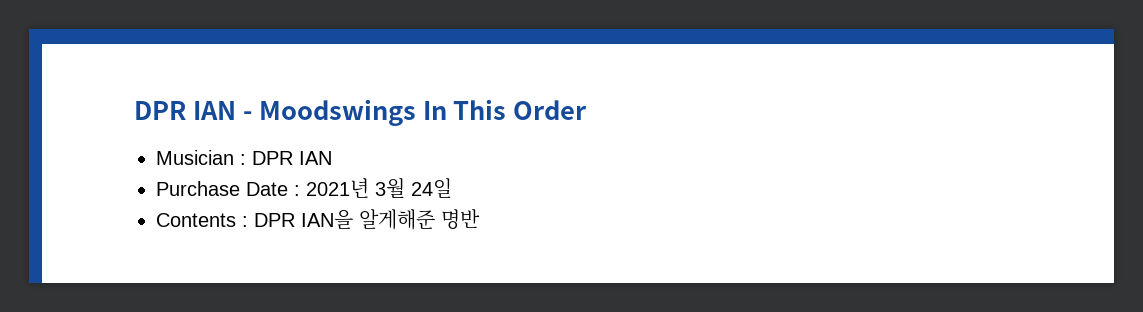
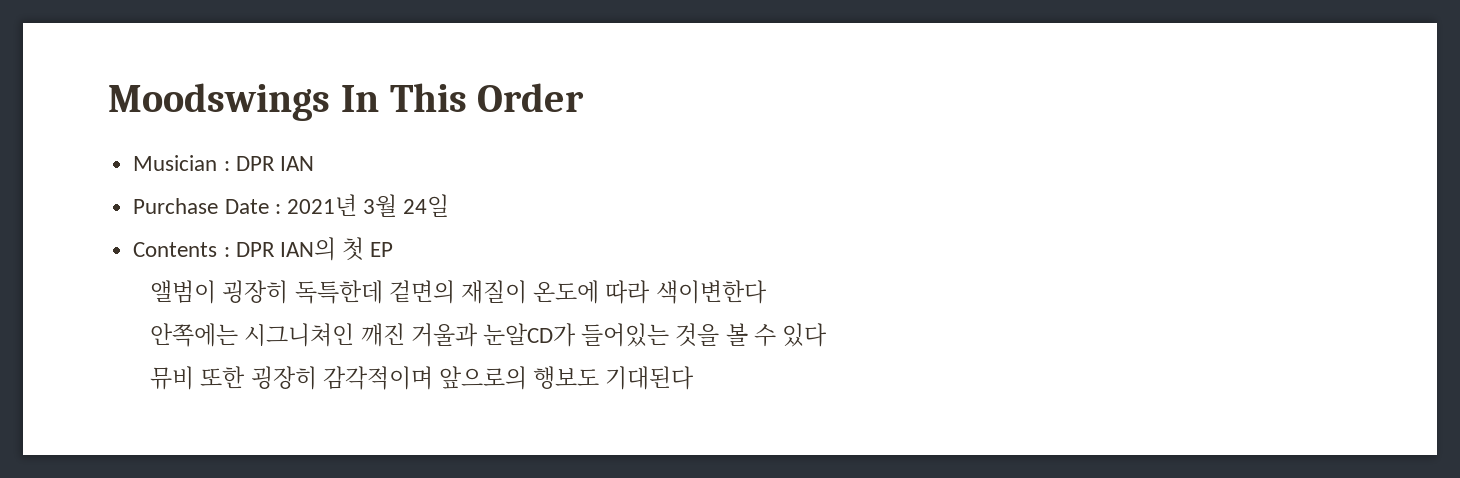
- DPR IAN - Moodswings In This Order
+ Moodswings In This Order
- Contents : DPR IAN을 알게해준 명반
+ Contents : DPR IAN의 첫 EP
+ 앨범이 굉장히 독특한데 겉면의 재질이 온도에 따라 색이변한다
+ 안쪽에는 시그니쳐인 깨진 거울과 눈알CD가 들어있는 것을 볼 수 있다
+ 뮤비 또한 굉장히 감각적이며 앞으로의 행보도 기대된다

